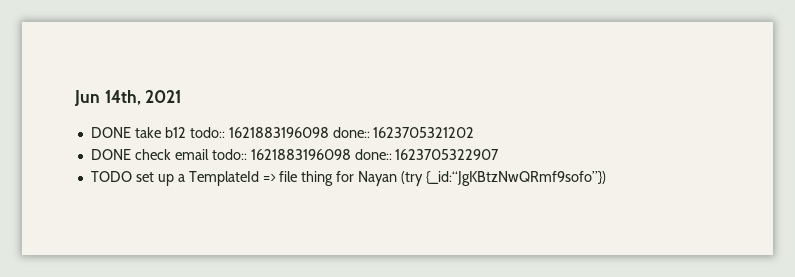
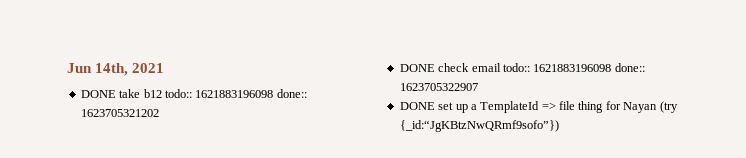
- TODO set up a TemplateId => file thing for Nayan (try {_id:“JgKBtzNwQRmf9sofo”})
+ DONE set up a TemplateId => file thing for Nayan (try {_id:“JgKBtzNwQRmf9sofo”})

